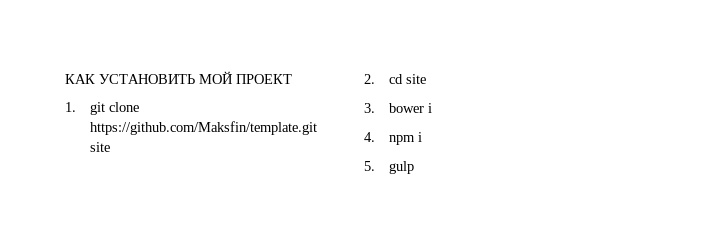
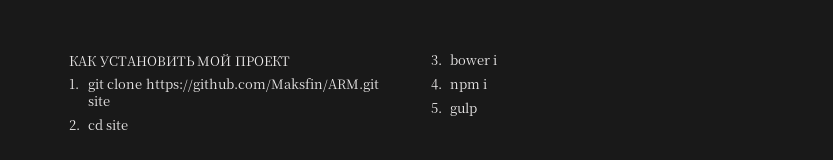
- 1. git clone https://github.com/Maksfin/template.git site
+ 1. git clone https://github.com/Maksfin/ARM.git site

